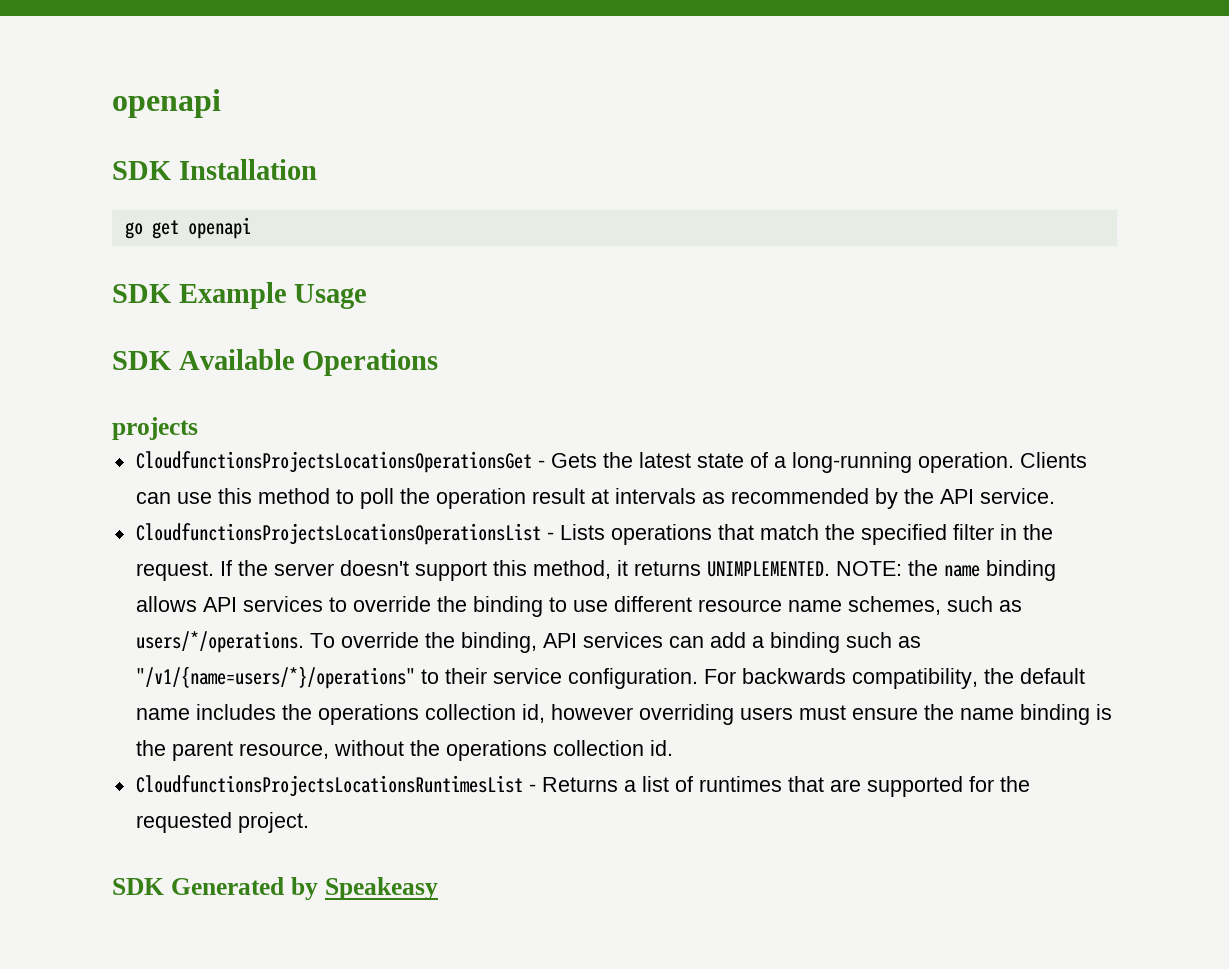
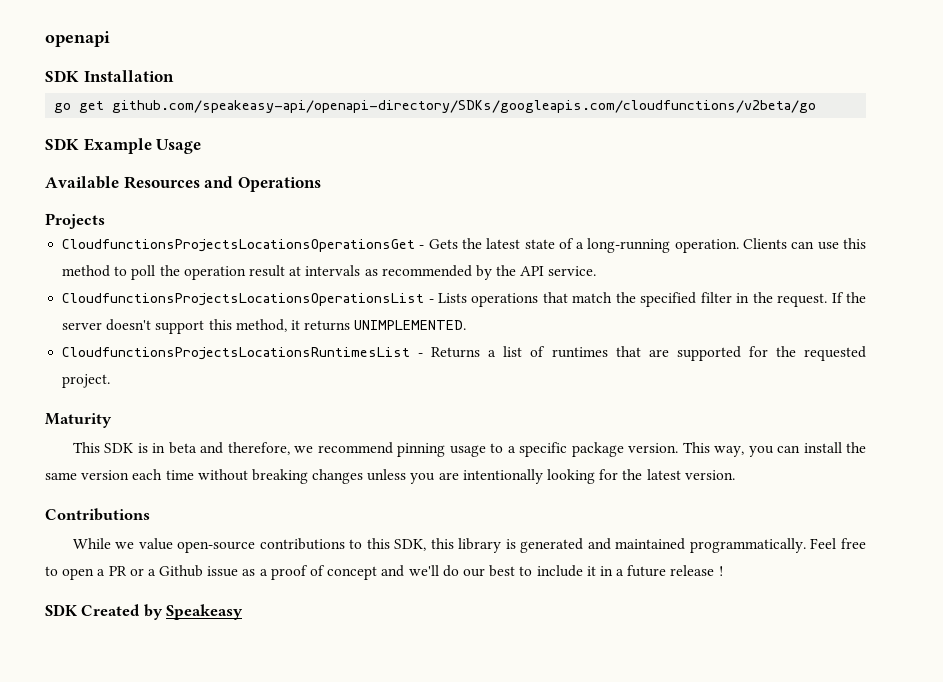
- go get openapi
+ go get github.com/speakeasy-api/openapi-directory/SDKs/googleapis.com/cloudfunctions/v2beta/go
- SDK Available Operations
+ Available Resources and Operations
- projects
+ Projects
- NOTE: the name binding allows API services to override the binding to use different resource name schemes, such as users/*/operations. To override the binding, API services can add a binding such as "/v1/{name=users/*}/operations" to their service configuration. For backwards compatibility, the default name includes the operations collection id, however overriding users must ensure the name binding is the parent resource, without the operations collection id.
- SDK Generated by Speakeasy
+ Maturity
+ This SDK is in beta and therefore, we recommend pinning usage to a specific package version. This way, you can install the same version each time without breaking changes unless you are intentionally looking for the latest version.
+ Contributions
+ While we value open-source contributions to this SDK, this library is generated and maintained programmatically. Feel free to open a PR or a Github issue as a proof of concept and we'll do our best to include it in a future release !
+ SDK Created by Speakeasy

